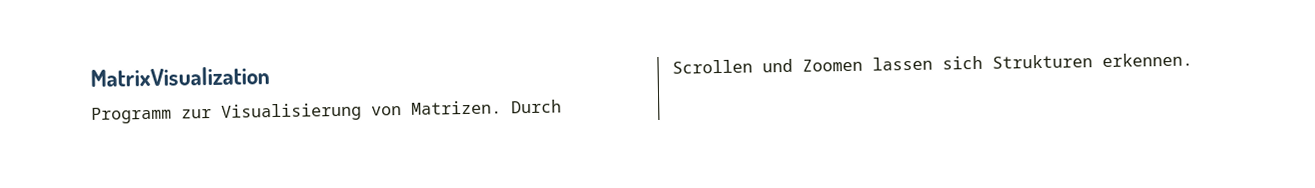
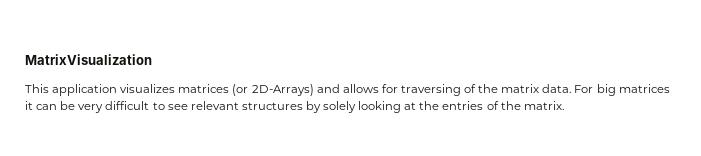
- Programm zur Visualisierung von Matrizen. Durch Scrollen und Zoomen lassen sich Strukturen erkennen.
+ This application visualizes matrices (or 2D-Arrays) and allows for traversing of the matrix data. For big matrices it can be very difficult to see relevant structures by solely looking at the entries of the matrix.

